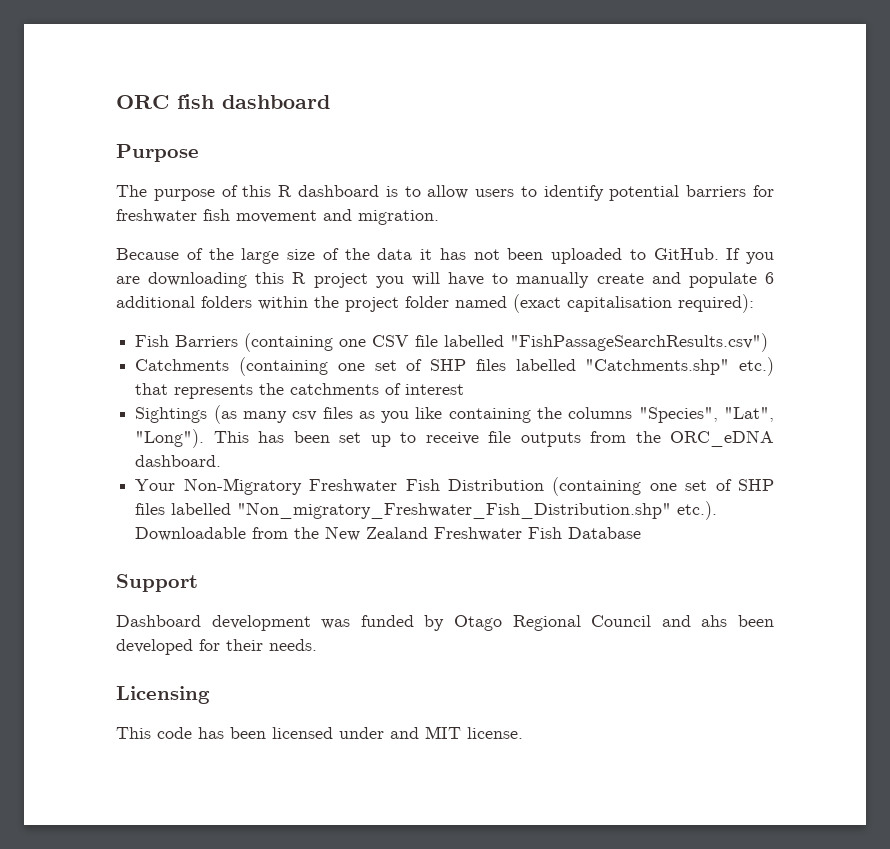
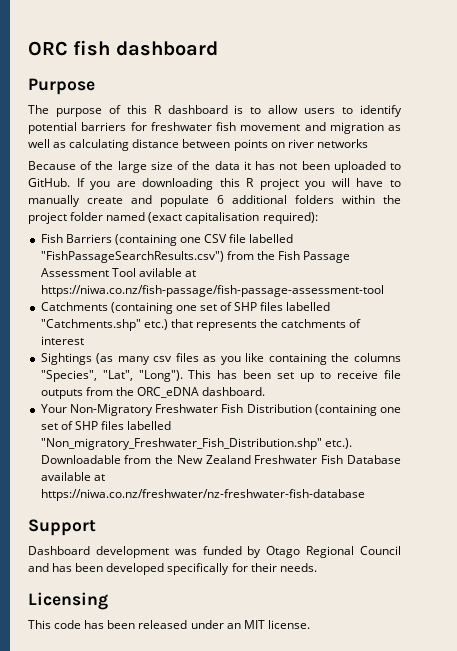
- The purpose of this R dashboard is to allow users to identify potential barriers for freshwater fish movement and migration.
+ The purpose of this R dashboard is to allow users to identify potential barriers for freshwater fish movement and migration as well as calculating distance between points on river networks
- Fish Barriers (containing one CSV file labelled "FishPassageSearchResults.csv")
+ Fish Barriers (containing one CSV file labelled "FishPassageSearchResults.csv") from the Fish Passage Assessment Tool avilable at https://niwa.co.nz/fish-passage/fish-passage-assessment-tool
- Your Non-Migratory Freshwater Fish Distribution (containing one set of SHP files labelled "Non_migratory_Freshwater_Fish_Distribution.shp" etc.). Downloadable from the New Zealand Freshwater Fish Database
+ Your Non-Migratory Freshwater Fish Distribution (containing one set of SHP files labelled "Non_migratory_Freshwater_Fish_Distribution.shp" etc.). Downloadable from the New Zealand Freshwater Fish Database available at https://niwa.co.nz/freshwater/nz-freshwater-fish-database
- Dashboard development was funded by Otago Regional Council and ahs been developed for their needs.
+ Dashboard development was funded by Otago Regional Council and has been developed specifically for their needs.
- This code has been licensed under and MIT license.
+ This code has been released under an MIT license.

